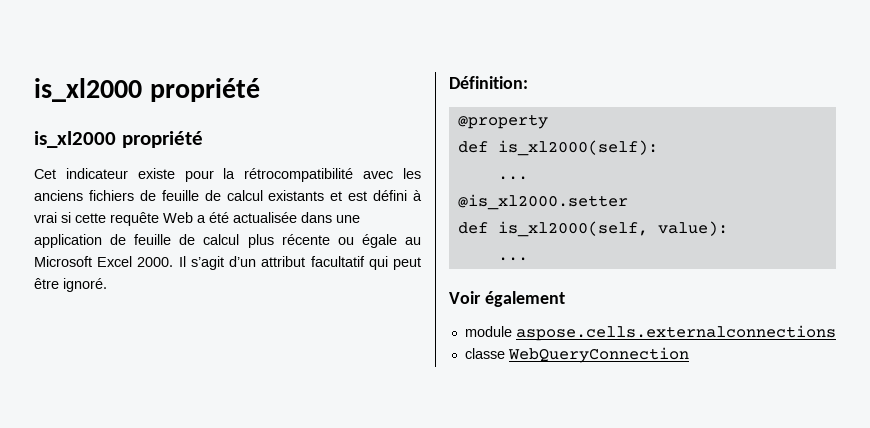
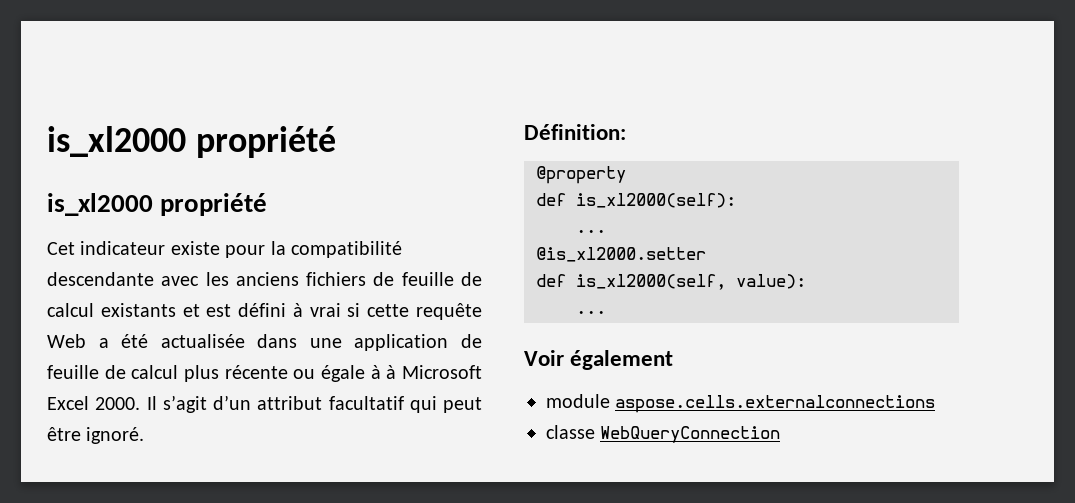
- Cet indicateur existe pour la rétrocompatibilité avec les anciens fichiers de feuille de calcul existants et est défini à vrai si cette requête Web a été actualisée dans une application de feuille de calcul plus récente ou égale au Microsoft Excel 2000.
+ Cet indicateur existe pour la compatibilité descendante avec les anciens fichiers de feuille de calcul existants et est défini à vrai si cette requête Web a été actualisée dans une application de feuille de calcul plus récente ou égale à à Microsoft Excel 2000.

